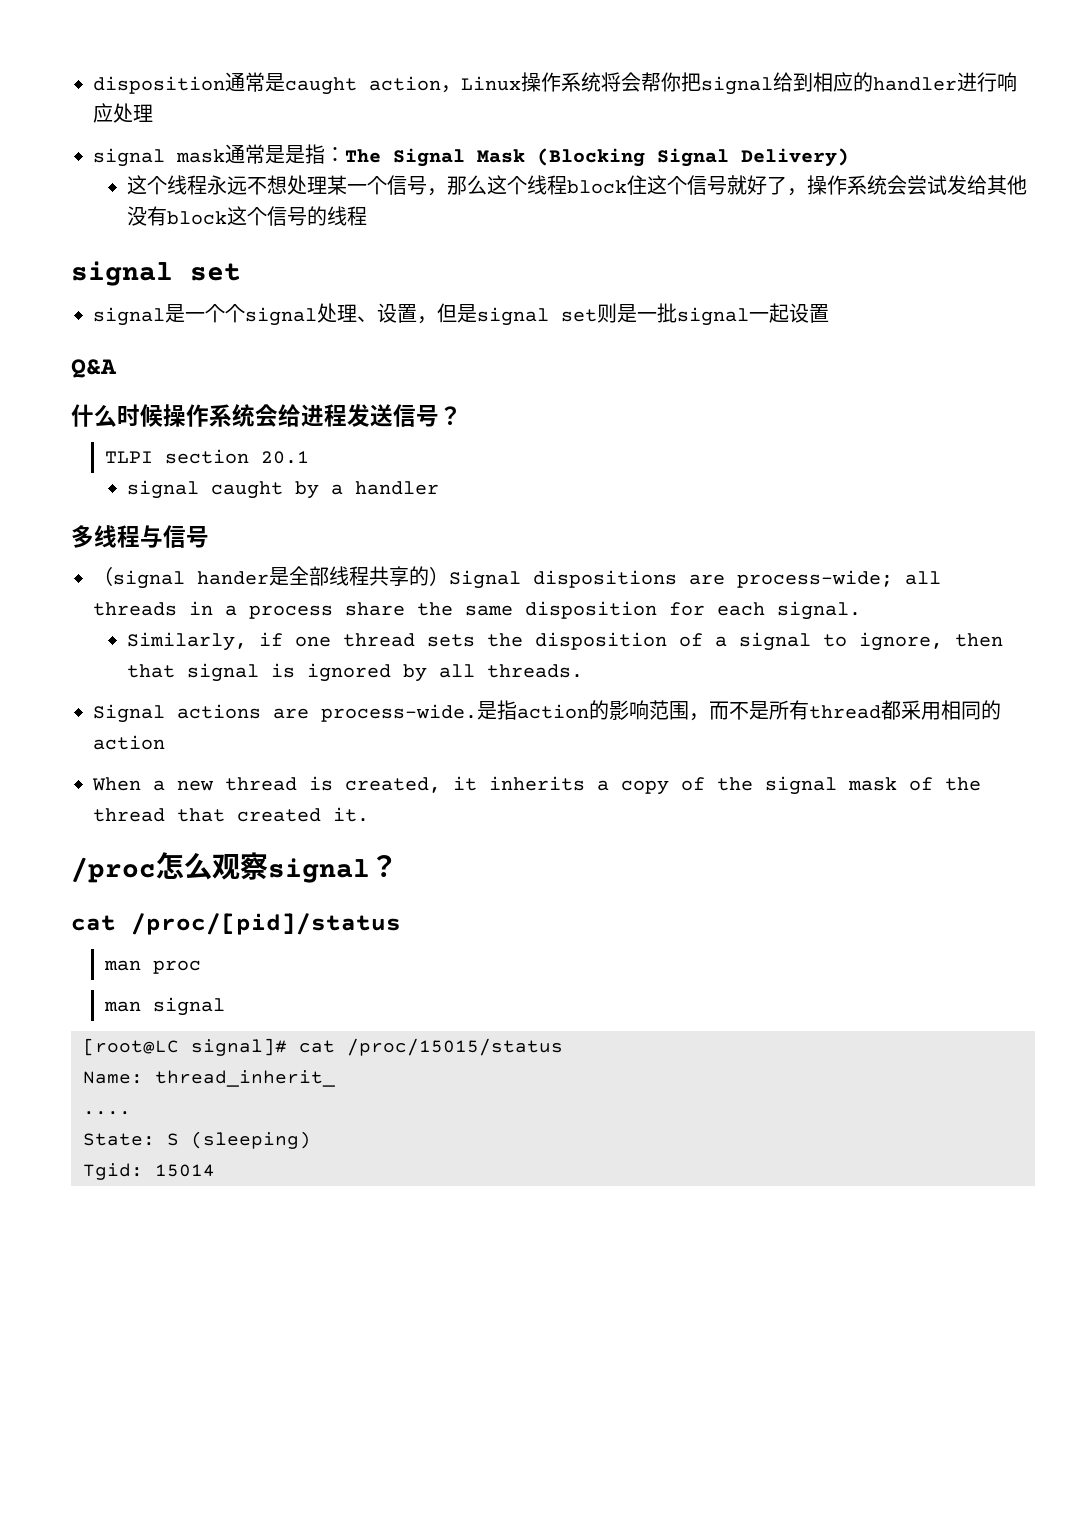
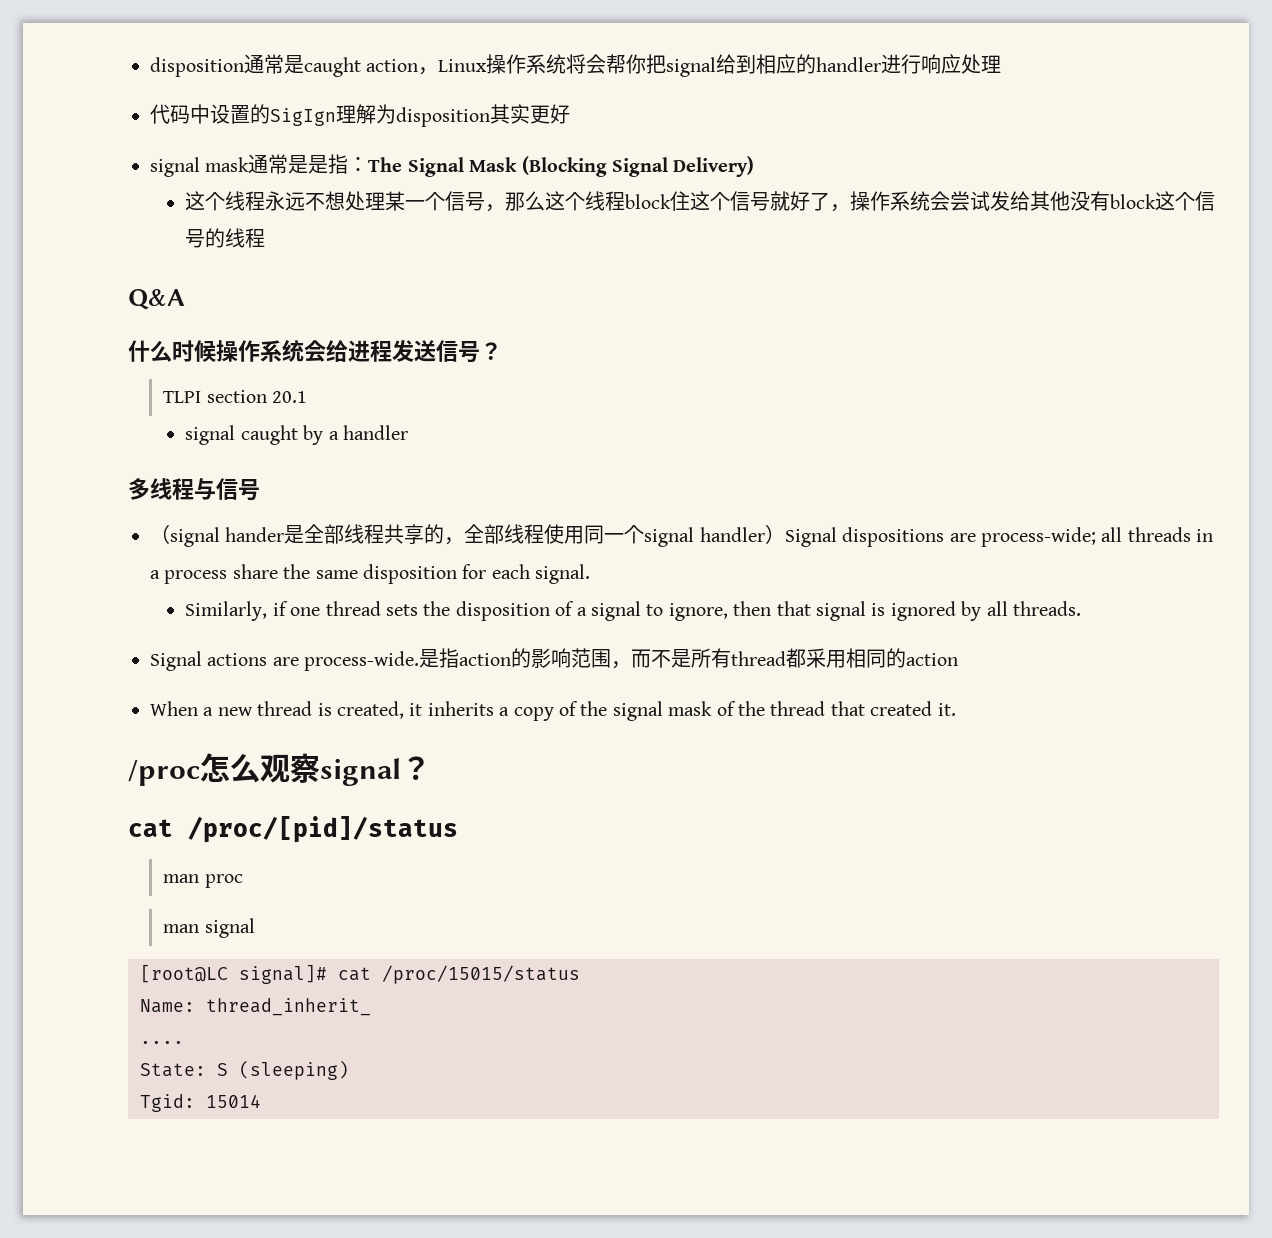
+ 代码中设置的SigIgn理解为disposition其实更好
  这个线程永远不想处理某一个信号，那么这个线程block住这个信号就好了，操作系统会尝试发给其他没有block这个信号的线程
- signal set
- signal是一个个signal处理、设置，但是signal set则是一批signal一起设置
- （signal hander是全部线程共享的）Signal dispositions are process-wide; all threads in a process share the same disposition for each signal.
+ （signal hander是全部线程共享的，全部线程使用同一个signal handler）Signal dispositions are process-wide; all threads in a process share the same disposition for each signal.

